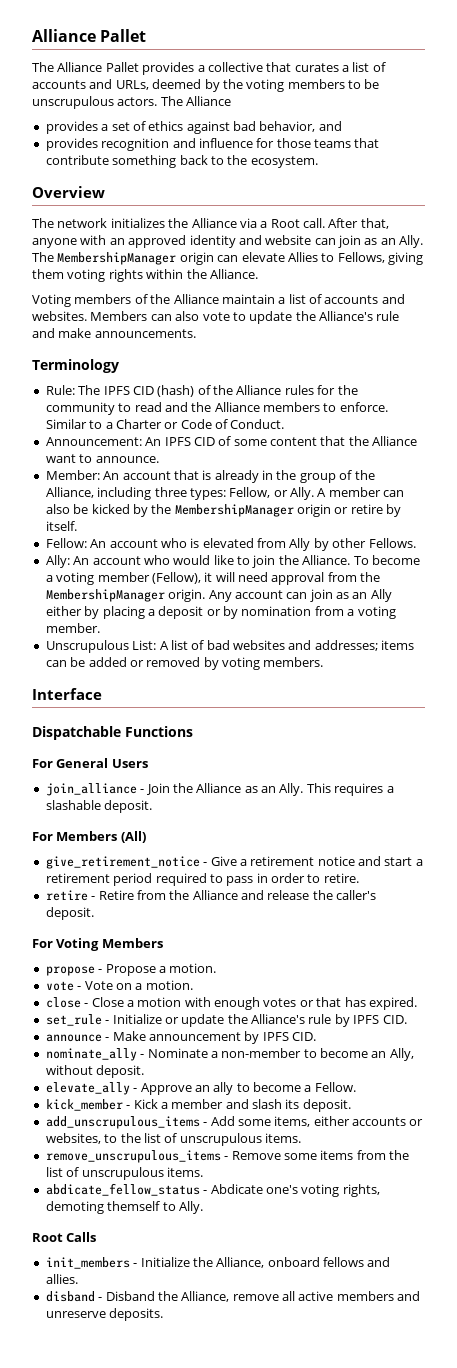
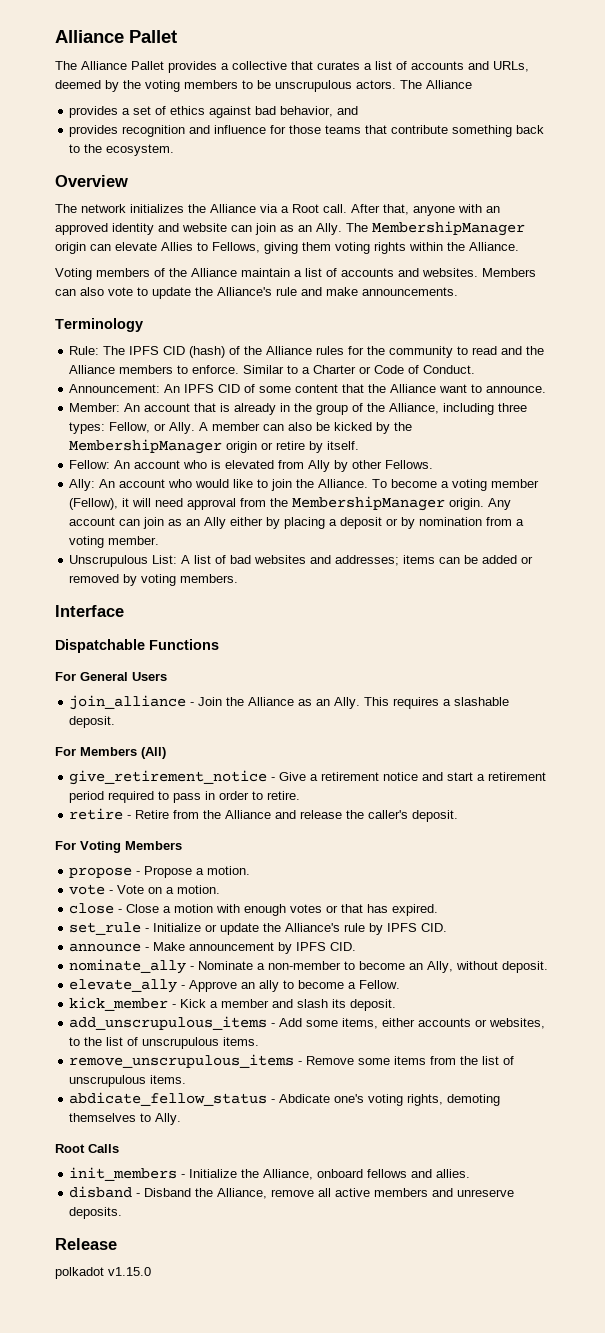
- abdicate_fellow_status - Abdicate one's voting rights, demoting themself to Ally.
+ abdicate_fellow_status - Abdicate one's voting rights, demoting themselves to Ally.
+ Release
+ polkadot v1.15.0

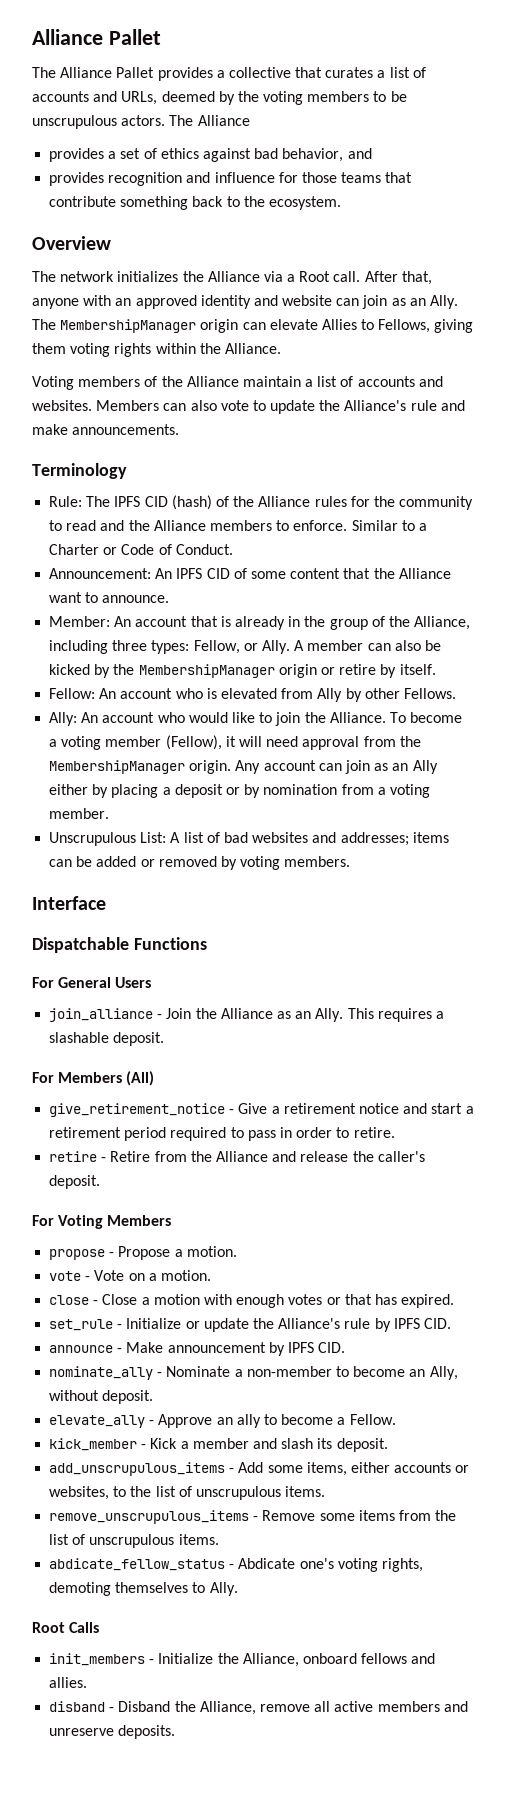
- Release
- polkadot v1.15.0

